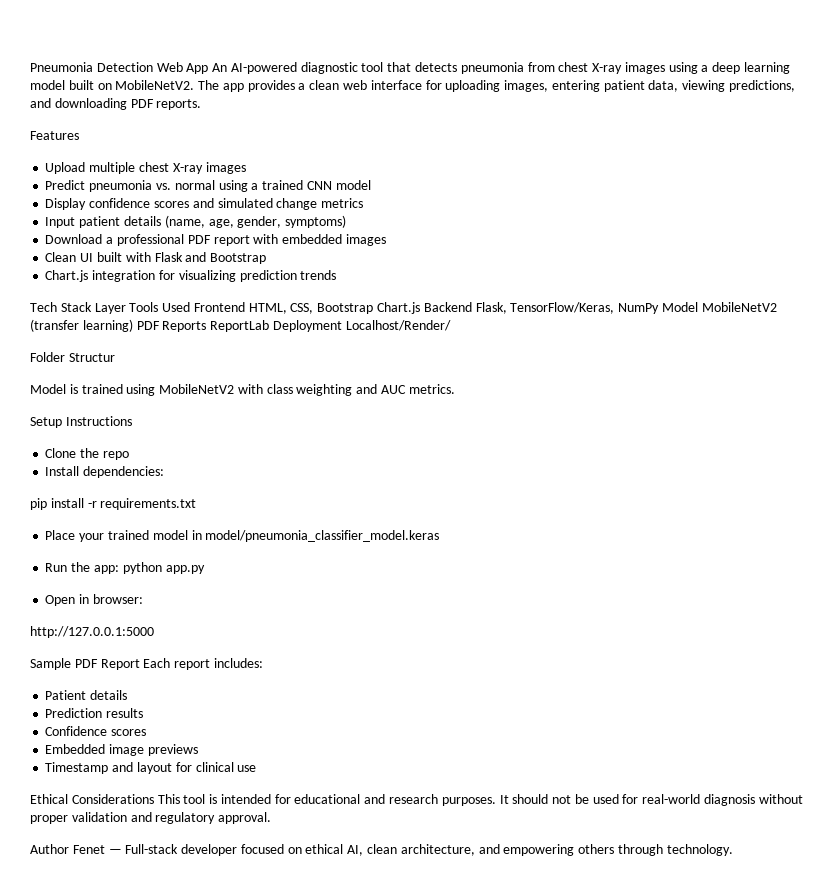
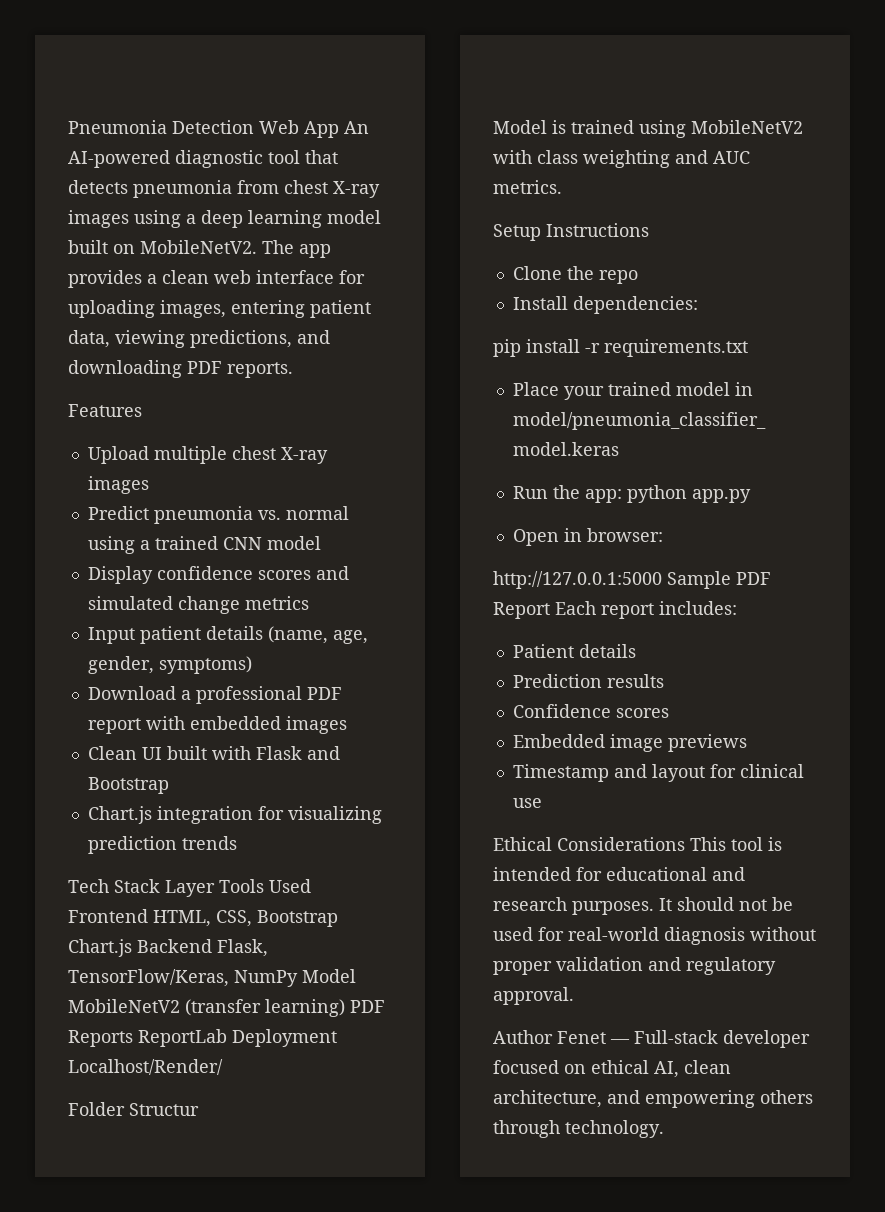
- http://127.0.0.1:5000
- Sample PDF Report Each report includes:
+ http://127.0.0.1:5000 Sample PDF Report Each report includes:

